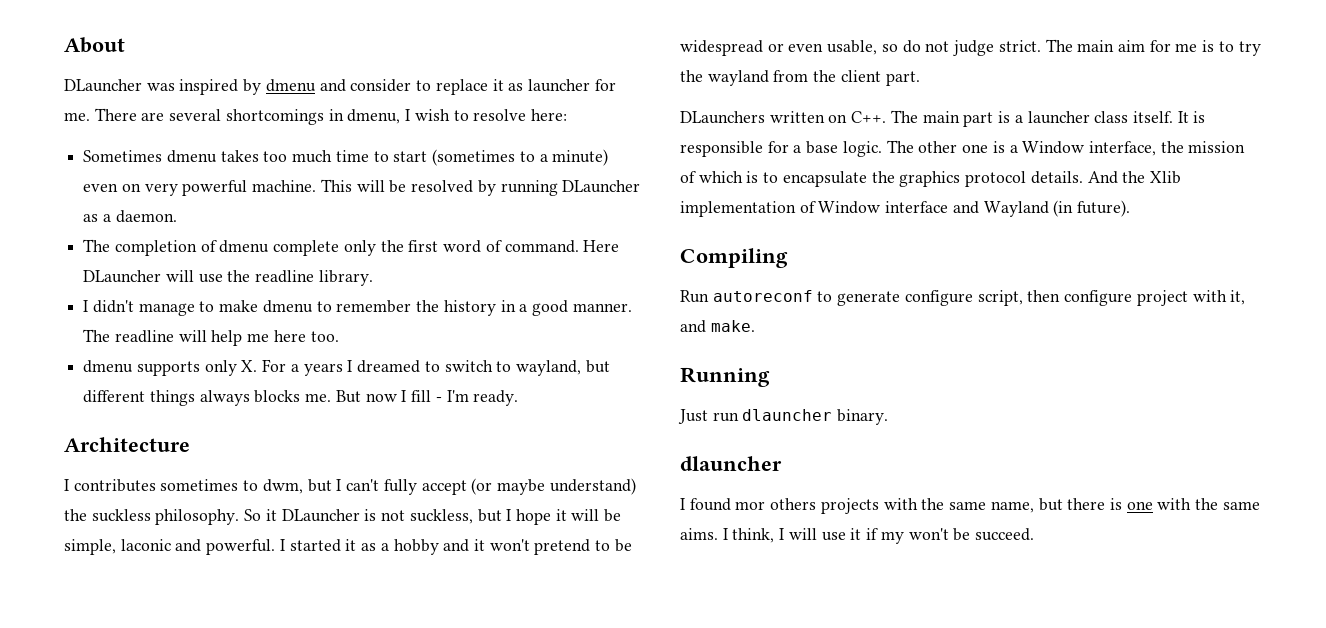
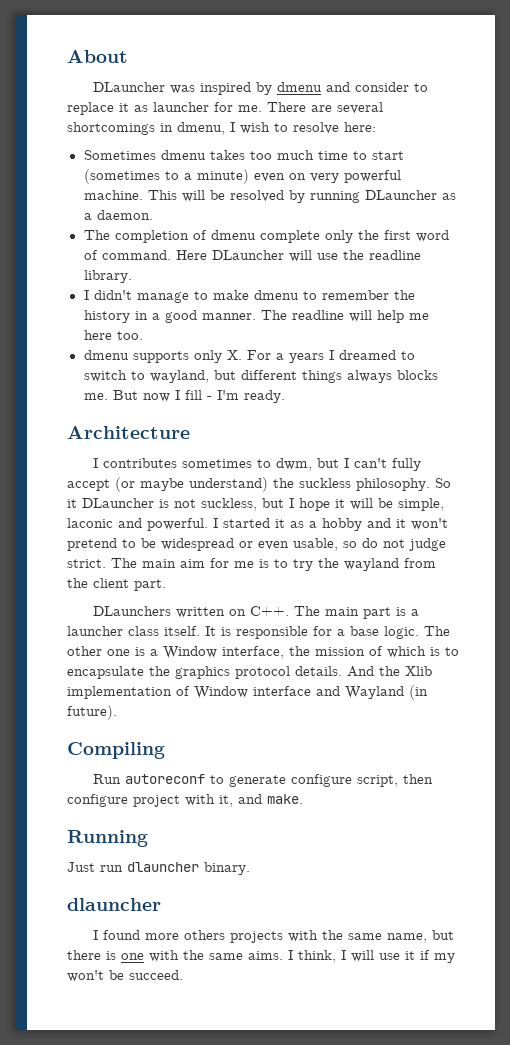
- I found mor others projects with the same name, but there is one with the same aims.
+ I found more others projects with the same name, but there is one with the same aims.

